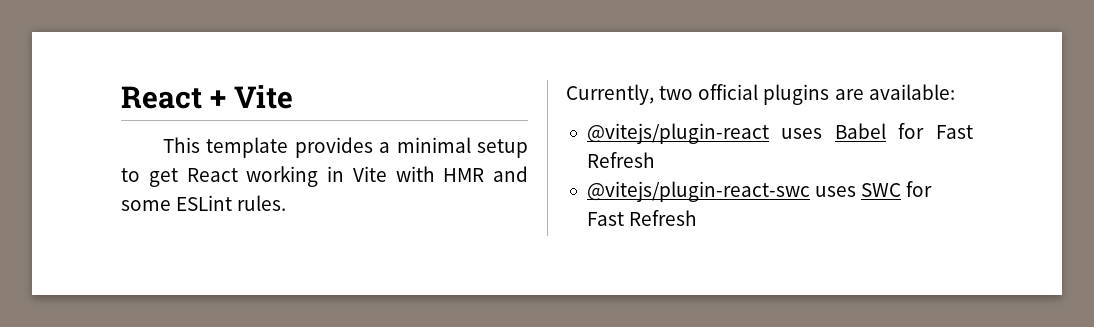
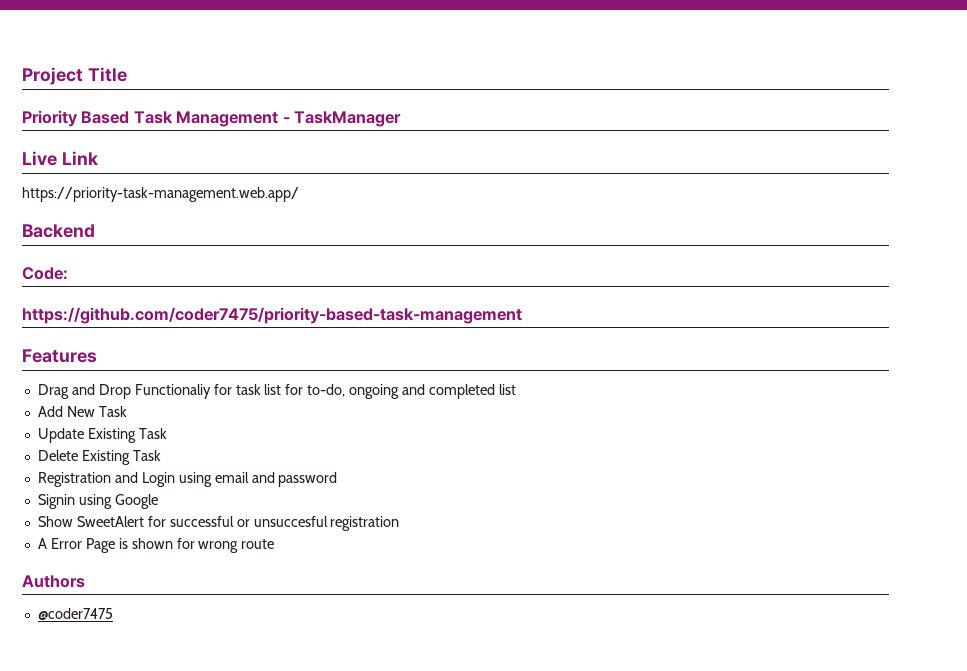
- React + Vite
- This template provides a minimal setup to get React working in Vite with HMR and some ESLint rules.
- Currently, two official plugins are available:
- @vitejs/plugin-react uses Babel for Fast Refresh
- @vitejs/plugin-react-swc uses SWC for Fast Refresh
+ Project Title
+ Priority Based Task Management - TaskManager
+ Live Link
+ https://priority-task-management.web.app/
+ Backend
+ Code:
+ https://github.com/coder7475/priority-based-task-management
+ Features
+ Drag and Drop Functionaliy for task list for to-do, ongoing and completed list
+ Add New Task
+ Update Existing Task
+ Delete Existing Task
+ Registration and Login using email and password
+ Signin using Google
+ Show SweetAlert for successful or unsuccesful registration
+ A Error Page is shown for wrong route
+ Authors
+ @coder7475

